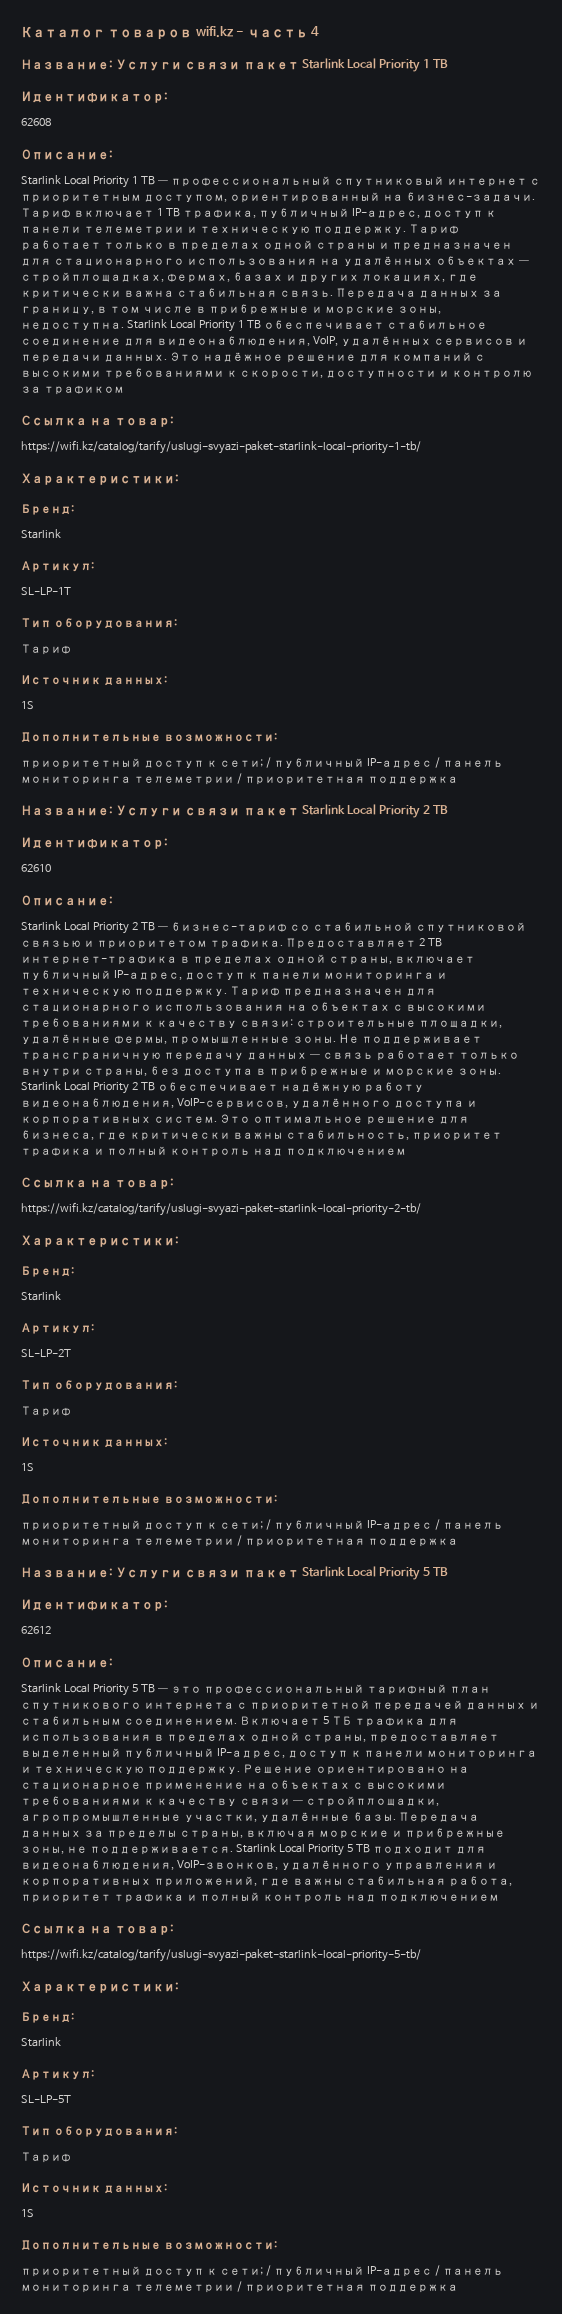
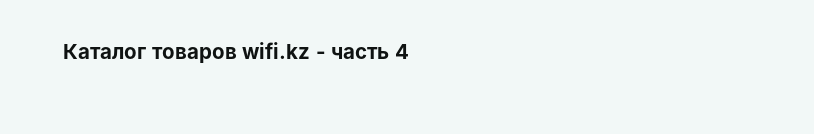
- Название: Услуги связи пакет Starlink Local Priority 1 TB
- Идентификатор:
- 62608
- Описание:
- Starlink Local Priority 1 TB — профессиональный спутниковый интернет с приоритетным доступом, ориентированный на бизнес-задачи. Тариф включает 1 TB трафика, публичный IP-адрес, доступ к панели телеметрии и техническую поддержку. Тариф работает только в пределах одной страны и предназначен для стационарного использования на удалённых объектах — стройплощадках, фермах, базах и других локациях, где критически важна стабильная связь. Передача данных за границу, в том числе в прибрежные и морские зоны, недоступна. Starlink Local Priority 1 TB обеспечивает стабильное соединение для видеонаблюдения, VoIP, удалённых сервисов и передачи данных. Это надёжное решение для компаний с высокими требованиями к скорости, доступности и контролю за трафиком
- Ссылка на товар:
- https://wifi.kz/catalog/tarify/uslugi-svyazi-paket-starlink-local-priority-1-tb/
- Характеристики:
- Бренд:
- Starlink
- Артикул:
- SL-LP-1T
- Тип оборудования:
- Тариф
- Источник данных:
- 1S
- Дополнительные возможности:
- приоритетный доступ к сети; / публичный IP-адрес / панель мониторинга телеметрии / приоритетная поддержка
- Название: Услуги связи пакет Starlink Local Priority 2 TB
- Идентификатор:
- 62610
- Описание:
- Starlink Local Priority 2 TB — бизнес-тариф со стабильной спутниковой связью и приоритетом трафика. Предоставляет 2 TB интернет-трафика в пределах одной страны, включает публичный IP-адрес, доступ к панели мониторинга и техническую поддержку. Тариф предназначен для стационарного использования на объектах с высокими требованиями к качеству связи: строительные площадки, удалённые фермы, промышленные зоны. Не поддерживает трансграничную передачу данных — связь работает только внутри страны, без доступа в прибрежные и морские зоны. Starlink Local Priority 2 TB обеспечивает надёжную работу видеонаблюдения, VoIP-сервисов, удалённого доступа и корпоративных систем. Это оптимальное решение для бизнеса, где критически важны стабильность, приоритет трафика и полный контроль над подключением
- Ссылка на товар:
- https://wifi.kz/catalog/tarify/uslugi-svyazi-paket-starlink-local-priority-2-tb/
- Характеристики:
- Бренд:
- Starlink
- Артикул:
- SL-LP-2T
- Тип оборудования:
- Тариф
- Источник данных:
- 1S
- Дополнительные возможности:
- приоритетный доступ к сети; / публичный IP-адрес / панель мониторинга телеметрии / приоритетная поддержка
- Название: Услуги связи пакет Starlink Local Priority 5 TB
- Идентификатор:
- 62612
- Описание:
- Starlink Local Priority 5 TB — это профессиональный тарифный план спутникового интернета с приоритетной передачей данных и стабильным соединением. Включает 5 ТБ трафика для использования в пределах одной страны, предоставляет выделенный публичный IP-адрес, доступ к панели мониторинга и техническую поддержку. Решение ориентировано на стационарное применение на объектах с высокими требованиями к качеству связи — стройплощадки, агропромышленные участки, удалённые базы. Передача данных за пределы страны, включая морские и прибрежные зоны, не поддерживается. Starlink Local Priority 5 TB подходит для видеонаблюдения, VoIP-звонков, удалённого управления и корпоративных приложений, где важны стабильная работа, приоритет трафика и полный контроль над подключением
- Ссылка на товар:
- https://wifi.kz/catalog/tarify/uslugi-svyazi-paket-starlink-local-priority-5-tb/
- Характеристики:
- Бренд:
- Starlink
- Артикул:
- SL-LP-5T
- Тип оборудования:
- Тариф
- Источник данных:
- 1S
- Дополнительные возможности:
- приоритетный доступ к сети; / публичный IP-адрес / панель мониторинга телеметрии / приоритетная поддержка

